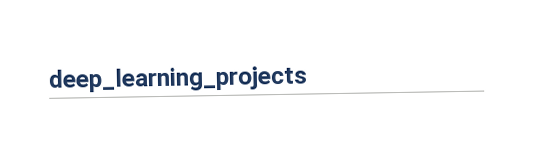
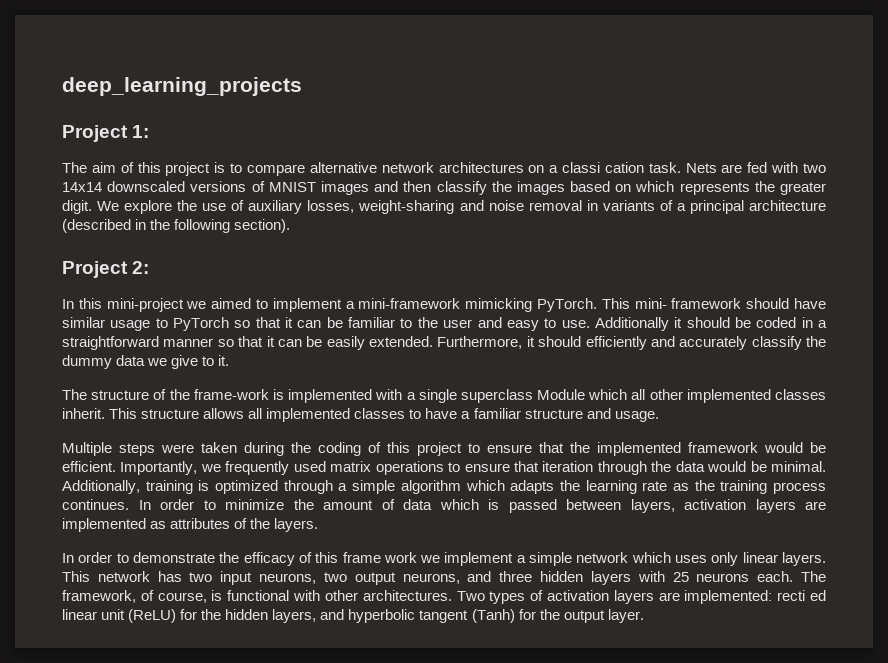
+ Project 1:
+ The aim of this project is to compare alternative network architectures on a classi cation task. Nets are fed with two 14x14 downscaled versions of MNIST images and then classify the images based on which represents the greater digit. We explore the use of auxiliary losses, weight-sharing and noise removal in variants of a principal architecture (described in the following section).
+ Project 2:
+ In this mini-project we aimed to implement a mini-framework mimicking PyTorch. This mini- framework should have similar usage to PyTorch so that it can be familiar to the user and easy to use. Additionally it should be coded in a straightforward manner so that it can be easily extended. Furthermore, it should efficiently and accurately classify the dummy data we give to it.
+ The structure of the frame-work is implemented with a single superclass Module which all other implemented classes inherit. This structure allows all implemented classes to have a familiar structure and usage.
+ Multiple steps were taken during the coding of this project to ensure that the implemented framework would be efficient. Importantly, we frequently used matrix operations to ensure that iteration through the data would be minimal. Additionally, training is optimized through a simple algorithm which adapts the learning rate as the training process continues. In order to minimize the amount of data which is passed between layers, activation layers are implemented as attributes of the layers.
+ In order to demonstrate the efficacy of this frame work we implement a simple network which uses only linear layers. This network has two input neurons, two output neurons, and three hidden layers with 25 neurons each. The framework, of course, is functional with other architectures. Two types of activation layers are implemented: recti ed linear unit (ReLU) for the hidden layers, and hyperbolic tangent (Tanh) for the output layer.

